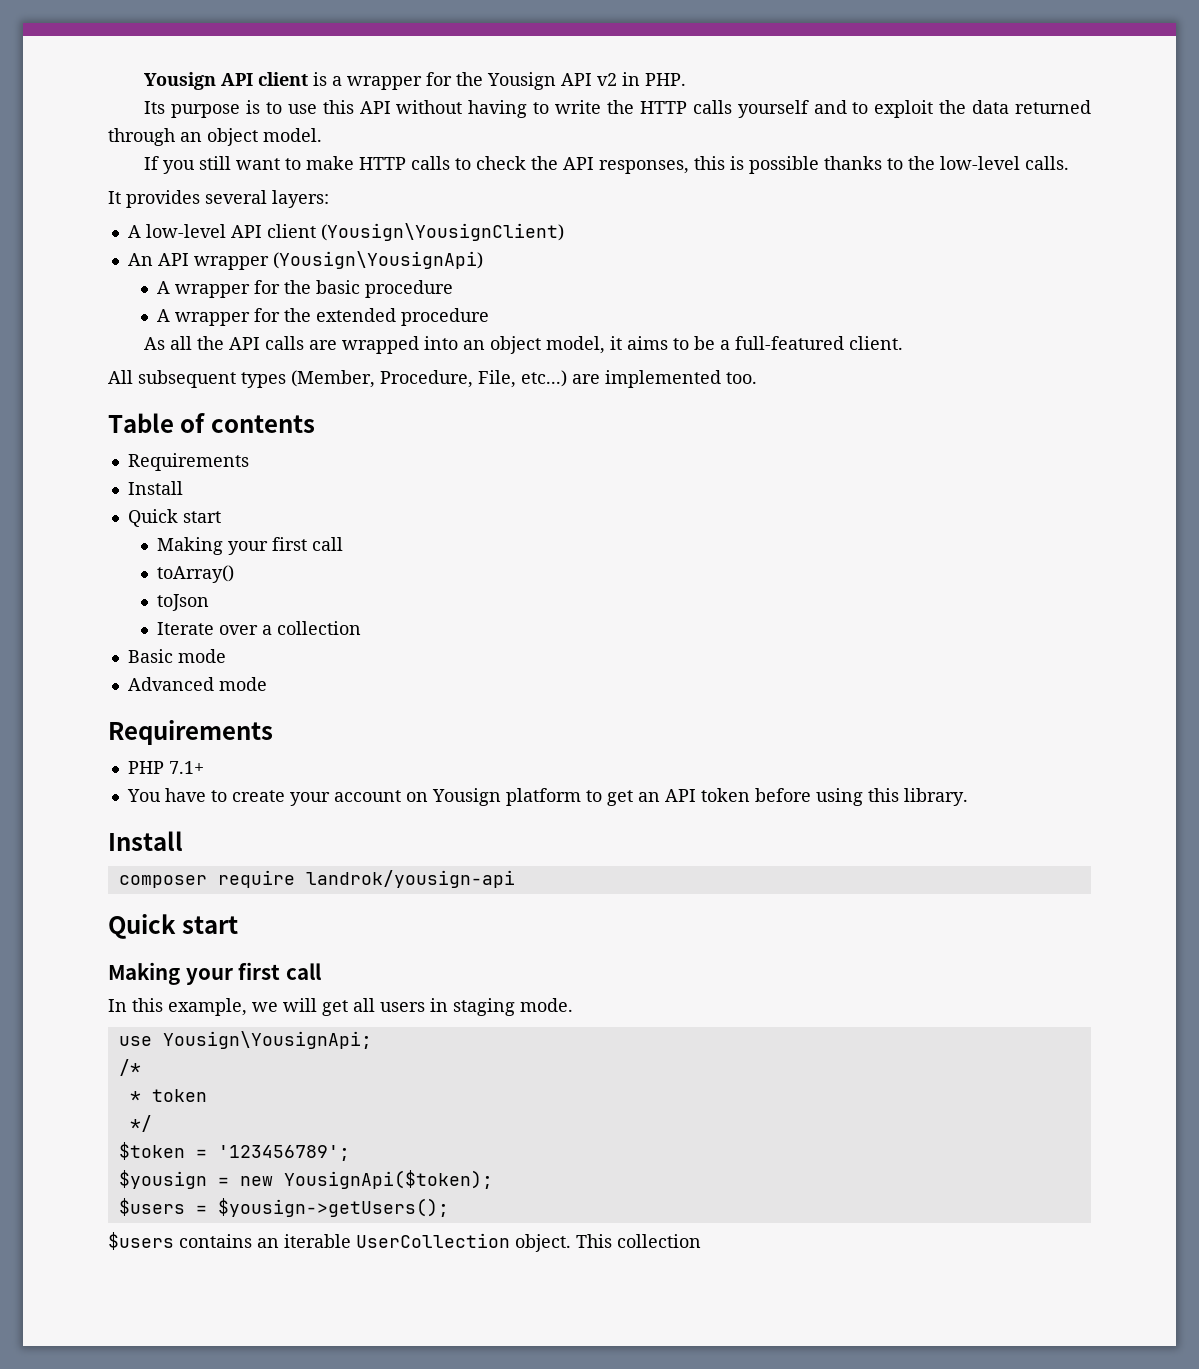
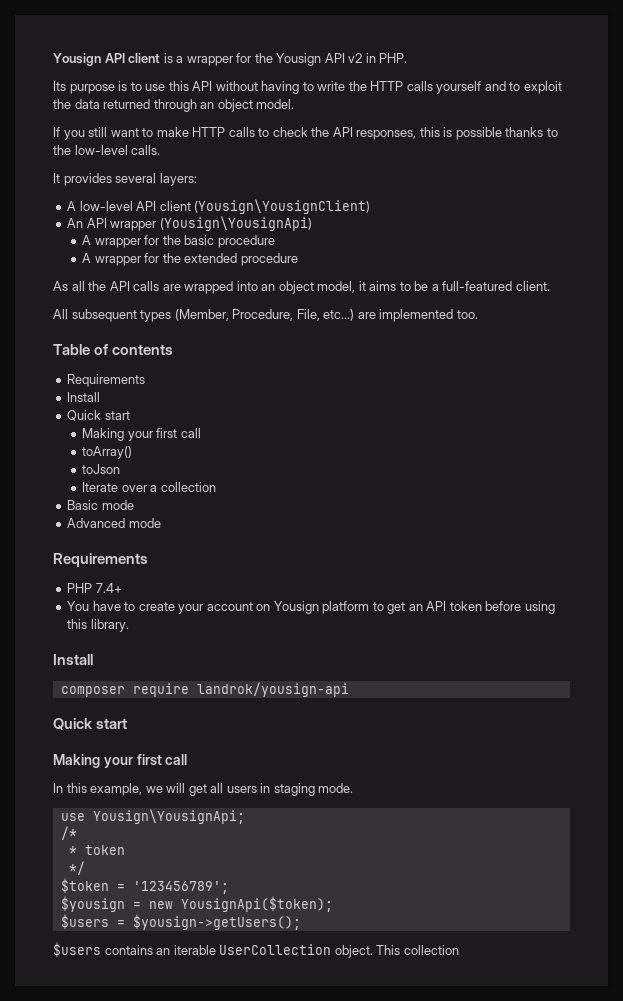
- PHP 7.1+
+ PHP 7.4+

